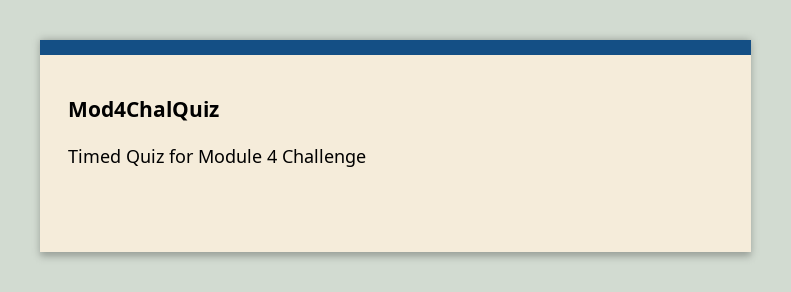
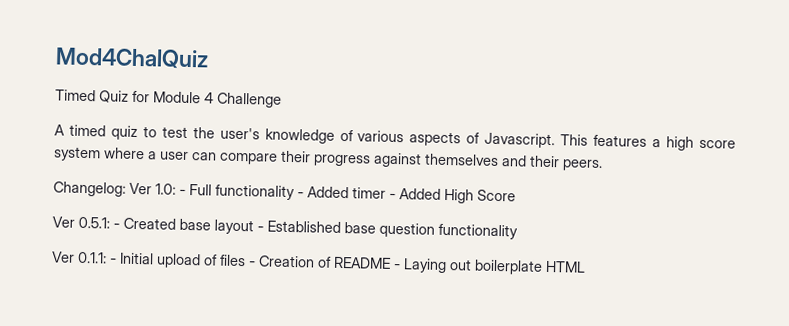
+ A timed quiz to test the user's knowledge of various aspects of Javascript. This features a high score system where a user can compare their progress against themselves and their peers.
+ Changelog: Ver 1.0: - Full functionality - Added timer - Added High Score
+ Ver 0.5.1: - Created base layout - Established base question functionality
+ Ver 0.1.1: - Initial upload of files - Creation of README - Laying out boilerplate HTML

